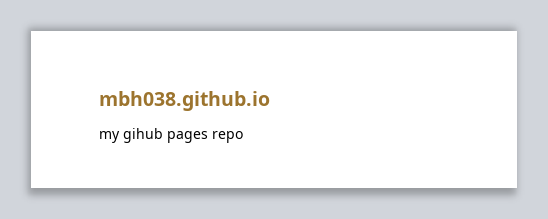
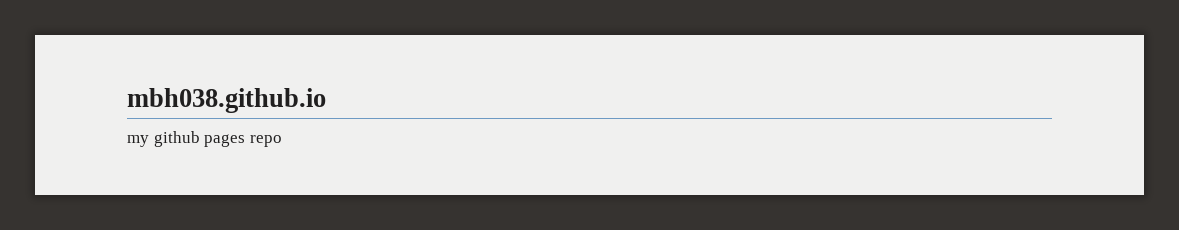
- my gihub pages repo
+ my github pages repo

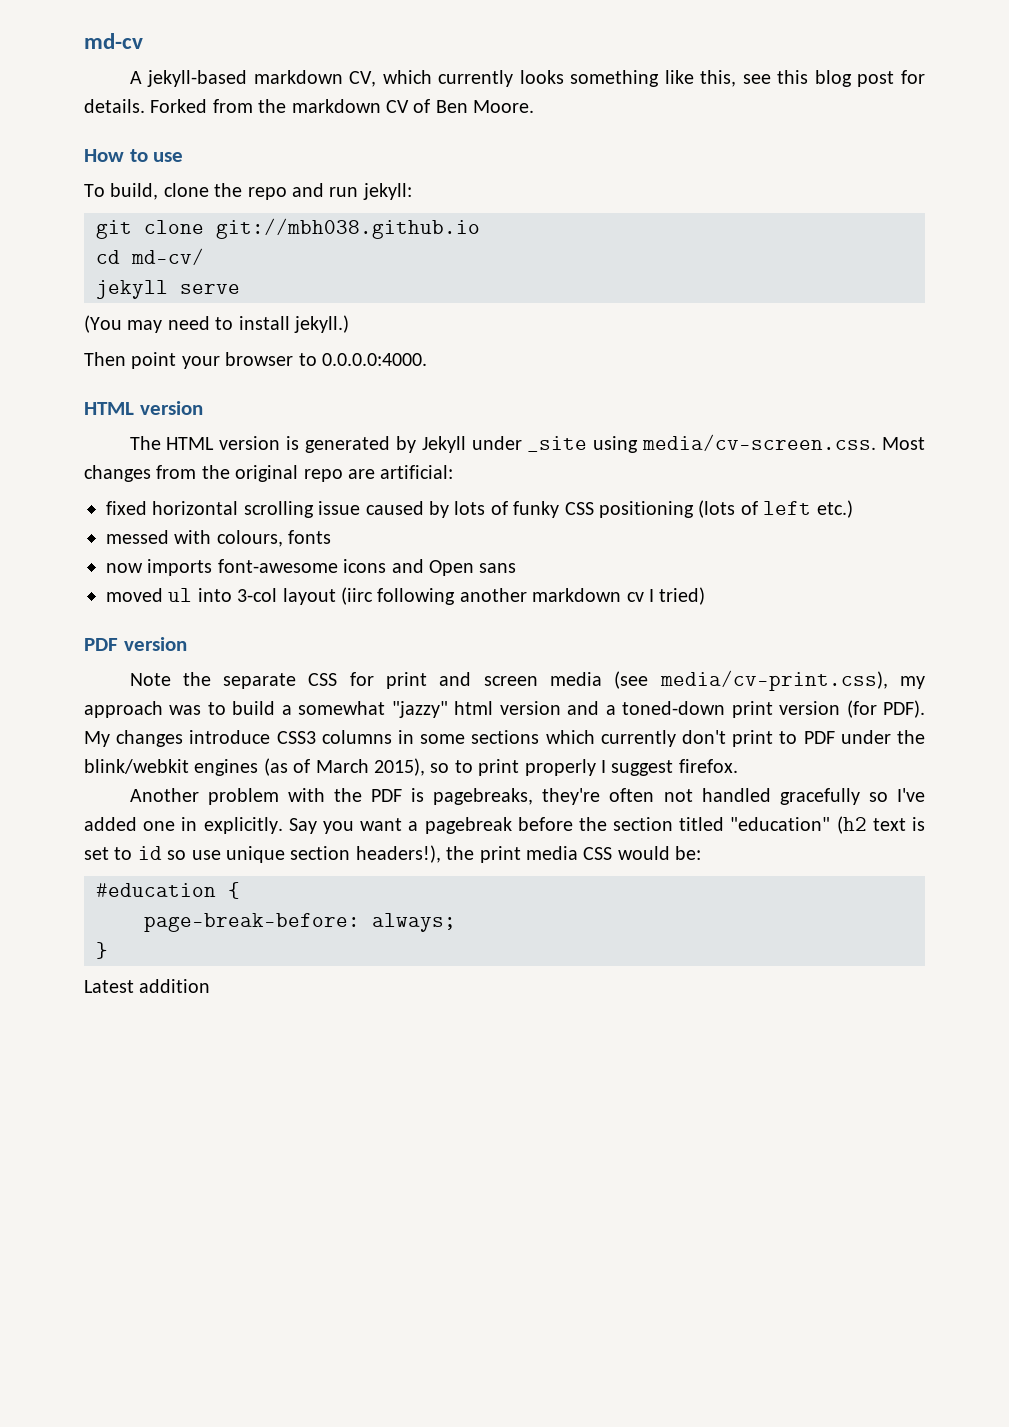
- mbh038.github.io
- my github pages repo
+ md-cv
+ A jekyll-based markdown CV, which currently looks something like this, see this blog post for details. Forked from the markdown CV of Ben Moore.
+ How to use
+ To build, clone the repo and run jekyll:
+ git clone git://mbh038.github.io
+ cd md-cv/
+ jekyll serve
+ (You may need to install jekyll.)
+ Then point your browser to 0.0.0.0:4000.
+ HTML version
+ The HTML version is generated by Jekyll under _site using media/cv-screen.css. Most changes from the original repo are artificial:
+ fixed horizontal scrolling issue caused by lots of funky CSS positioning (lots of left etc.)
+ messed with colours, fonts
+ now imports font-awesome icons and Open sans
+ moved ul into 3-col layout (iirc following another markdown cv I tried)
+ PDF version
+ Note the separate CSS for print and screen media (see media/cv-print.css), my approach was to build a somewhat "jazzy" html version and a toned-down print version (for PDF). My changes introduce CSS3 columns in some sections which currently don't print to PDF under the blink/webkit engines (as of March 2015), so to print properly I suggest firefox.
+ Another problem with the PDF is pagebreaks, they're often not handled gracefully so I've added one in explicitly. Say you want a pagebreak before the section titled "education" (h2 text is set to id so use unique section headers!), the print media CSS would be:
+ #education {
+ page-break-before: always;
+ }
+ Latest addition

